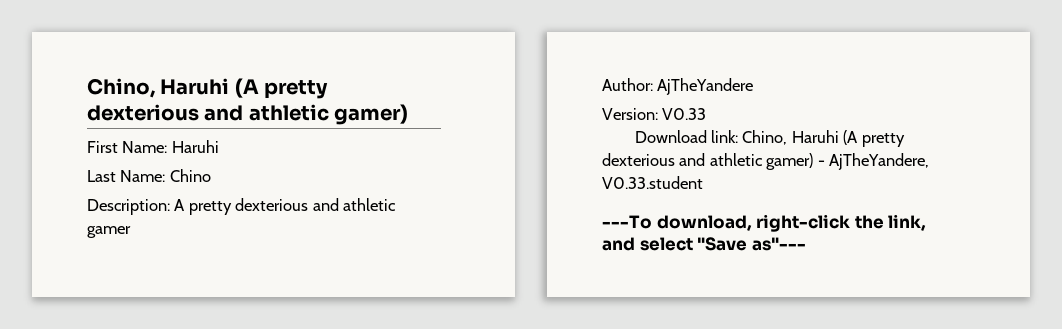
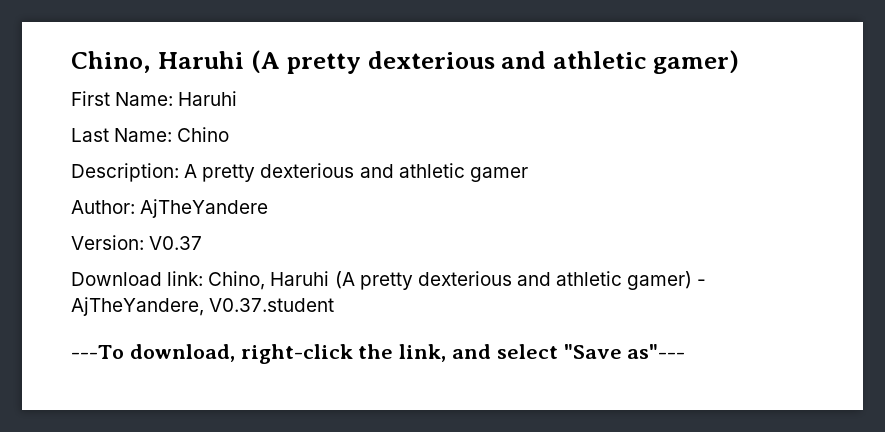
- Version: V0.33
+ Version: V0.37
- Download link: Chino, Haruhi (A pretty dexterious and athletic gamer) - AjTheYandere, V0.33.student
+ Download link: Chino, Haruhi (A pretty dexterious and athletic gamer) - AjTheYandere, V0.37.student

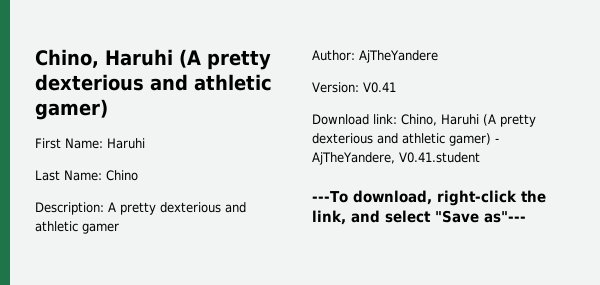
- Version: V0.37
+ Version: V0.41
- Download link: Chino, Haruhi (A pretty dexterious and athletic gamer) - AjTheYandere, V0.37.student
+ Download link: Chino, Haruhi (A pretty dexterious and athletic gamer) - AjTheYandere, V0.41.student

